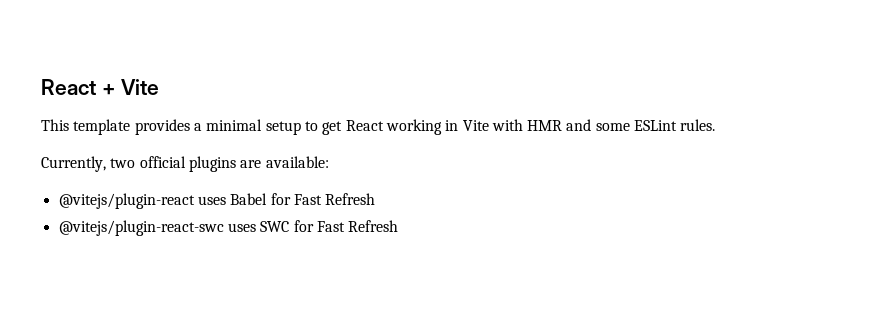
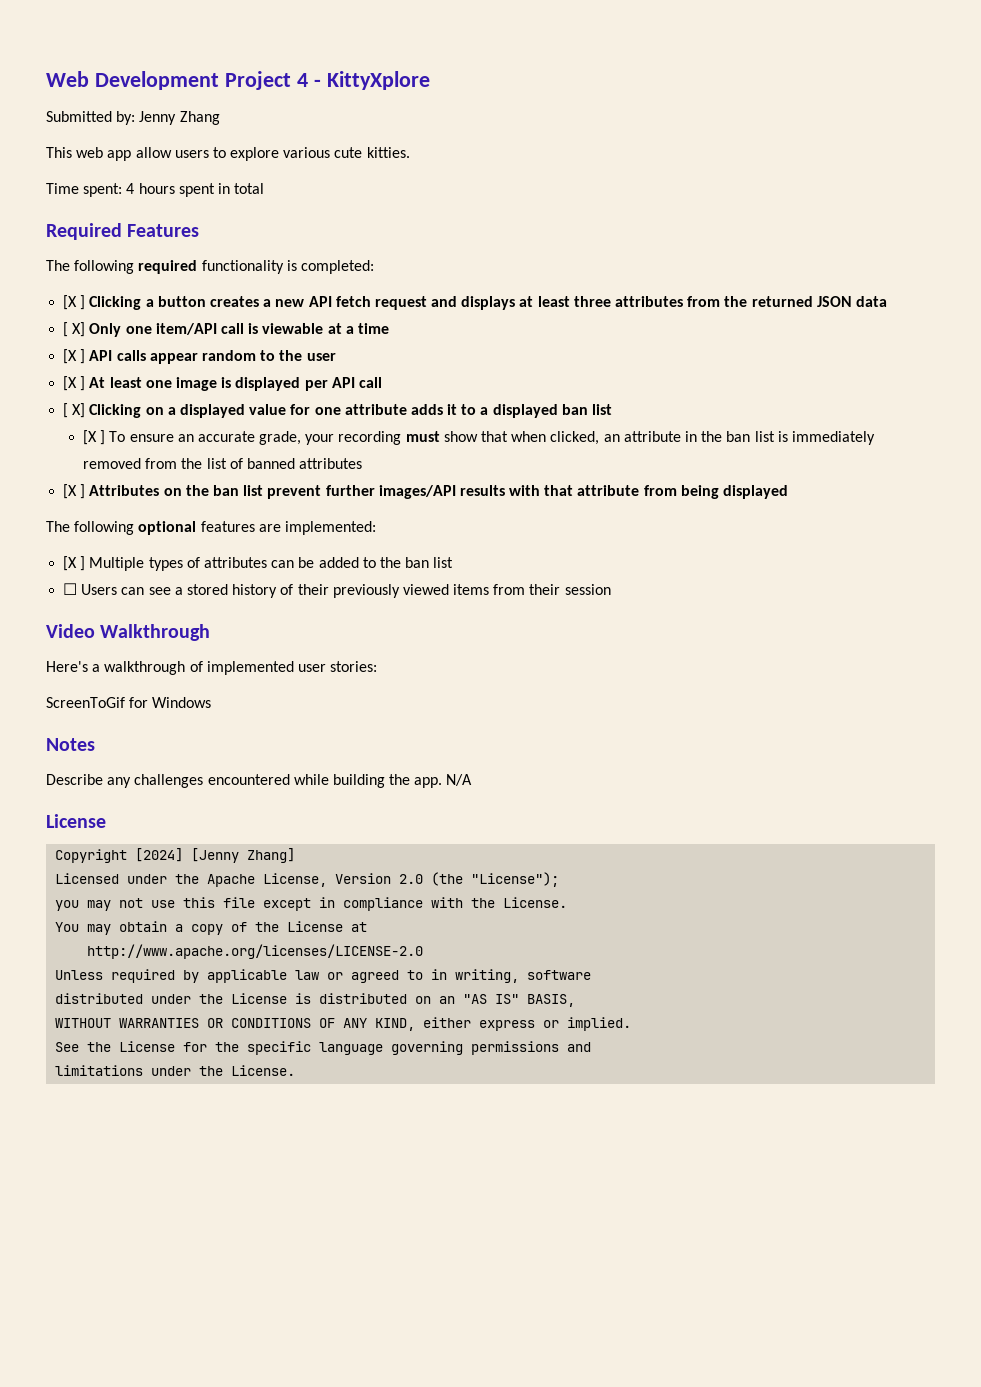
- React + Vite
- This template provides a minimal setup to get React working in Vite with HMR and some ESLint rules.
- Currently, two official plugins are available:
- @vitejs/plugin-react uses Babel for Fast Refresh
- @vitejs/plugin-react-swc uses SWC for Fast Refresh
+ Web Development Project 4 - KittyXplore
+ Submitted by: Jenny Zhang
+ This web app allow users to explore various cute kitties.
+ Time spent: 4 hours spent in total
+ Required Features
+ The following required functionality is completed:
+ [X ] Clicking a button creates a new API fetch request and displays at least three attributes from the returned JSON data
+ [ X] Only one item/API call is viewable at a time
+ [X ] API calls appear random to the user
+ [X ] At least one image is displayed per API call
+ [ X] Clicking on a displayed value for one attribute adds it to a displayed ban list
+ [X ] To ensure an accurate grade, your recording must show that when clicked, an attribute in the ban list is immediately removed from the list of banned attributes
+ [X ] Attributes on the ban list prevent further images/API results with that attribute from being displayed
+ The following optional features are implemented:
+ [X ] Multiple types of attributes can be added to the ban list
+ ☐ Users can see a stored history of their previously viewed items from their session
+ Video Walkthrough
+ Here's a walkthrough of implemented user stories:
+ ScreenToGif for Windows
+ Notes
+ Describe any challenges encountered while building the app. N/A
+ License
+ Copyright [2024] [Jenny Zhang]
+ Licensed under the Apache License, Version 2.0 (the "License");
+ you may not use this file except in compliance with the License.
+ You may obtain a copy of the License at
+ http://www.apache.org/licenses/LICENSE-2.0
+ Unless required by applicable law or agreed to in writing, software
+ distributed under the License is distributed on an "AS IS" BASIS,
+ WITHOUT WARRANTIES OR CONDITIONS OF ANY KIND, either express or implied.
+ See the License for the specific language governing permissions and
+ limitations under the License.

